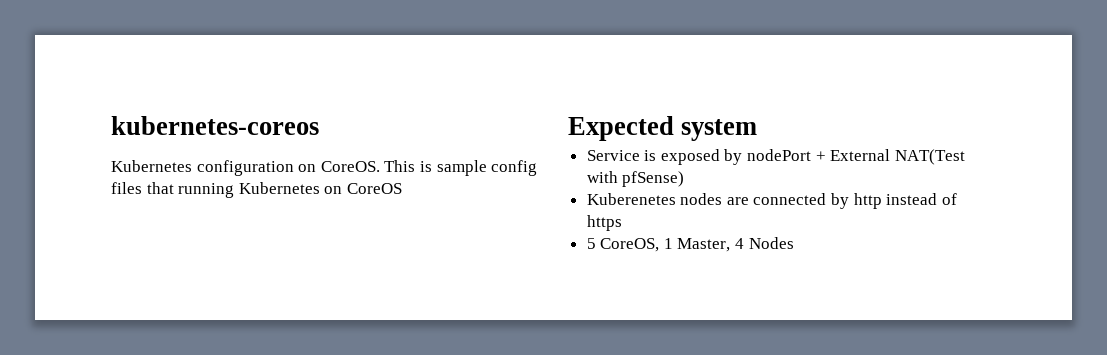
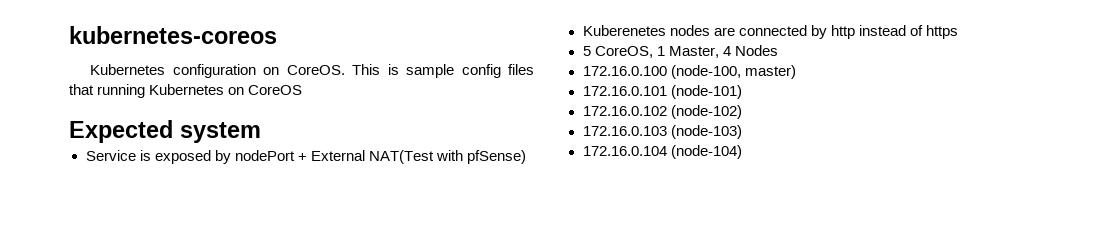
+ 172.16.0.100 (node-100, master)
+ 172.16.0.101 (node-101)
+ 172.16.0.102 (node-102)
+ 172.16.0.103 (node-103)
+ 172.16.0.104 (node-104)

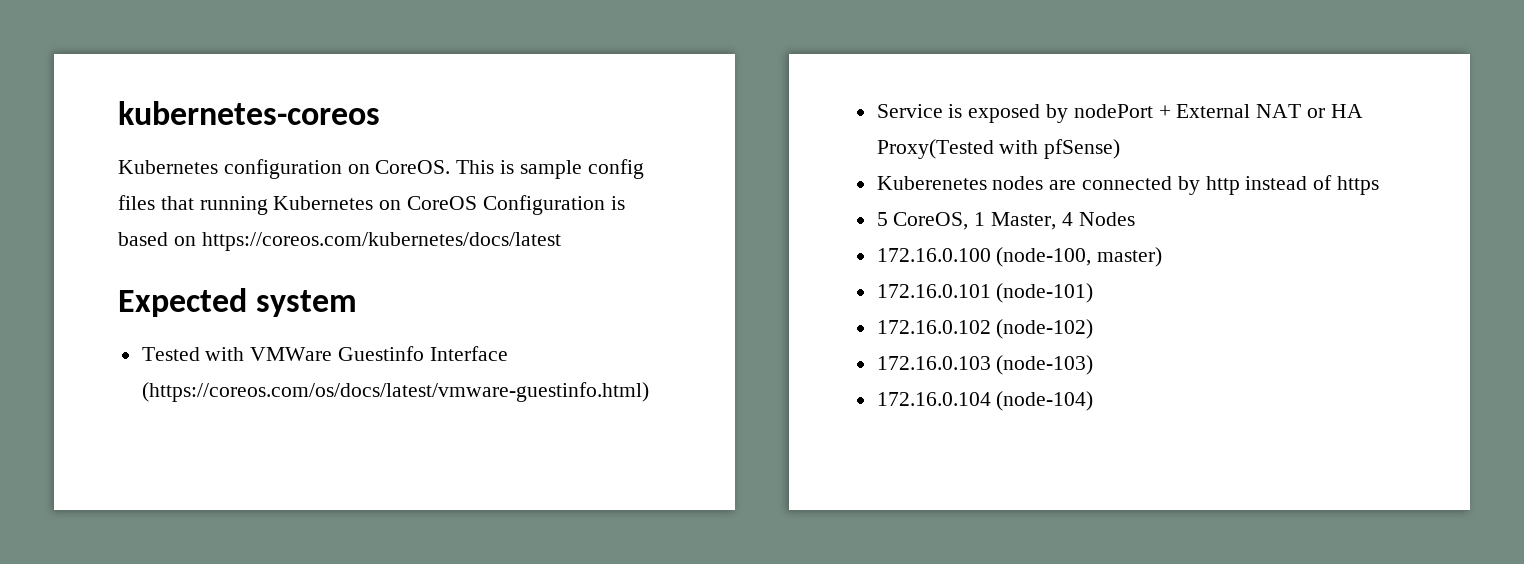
- This is sample config files that running Kubernetes on CoreOS
+ This is sample config files that running Kubernetes on CoreOS Configuration is based on https://coreos.com/kubernetes/docs/latest
  Expected system
+ Tested with VMWare Guestinfo Interface (https://coreos.com/os/docs/latest/vmware-guestinfo.html)
- Service is exposed by nodePort + External NAT(Test with pfSense)
+ Service is exposed by nodePort + External NAT or HA Proxy(Tested with pfSense)

